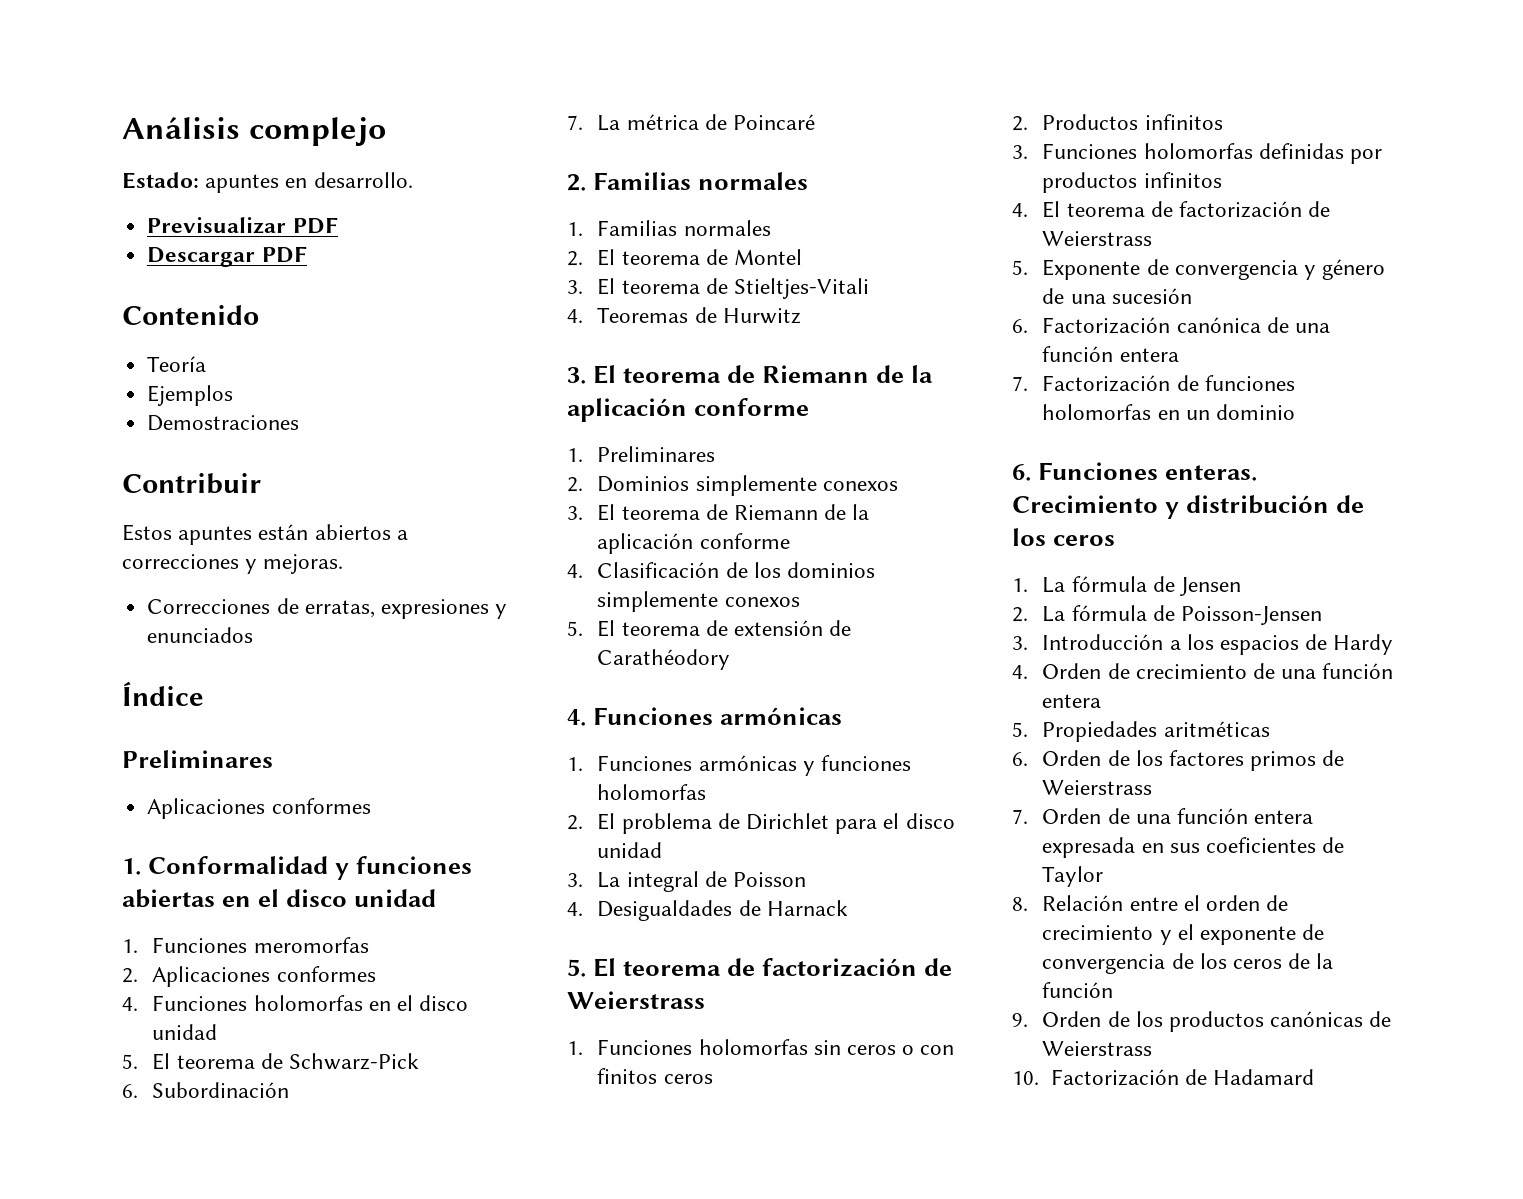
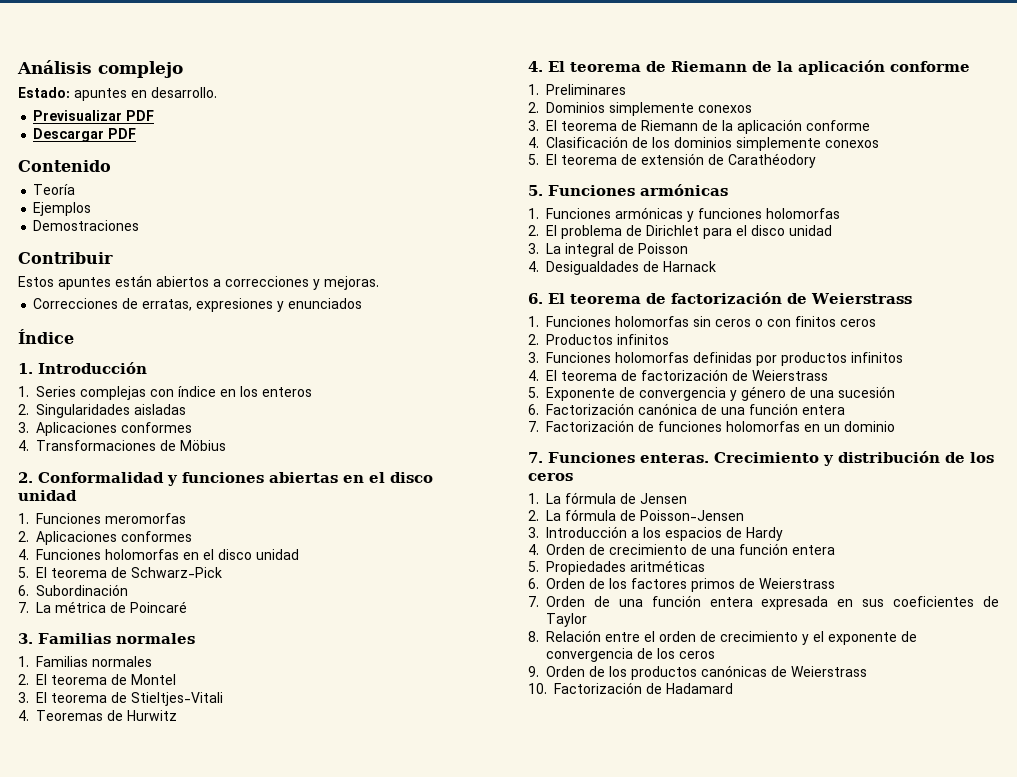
  Índice
- Preliminares
- Aplicaciones conformes
- 1. Conformalidad y funciones abiertas en el disco unidad
+ 1. Introducción
+ 1. Series complejas con índice en los enteros
+ 2. Singularidades aisladas
+ 3. Aplicaciones conformes
+ 4. Transformaciones de Möbius
+ 2. Conformalidad y funciones abiertas en el disco unidad
- 2. Familias normales
+ 3. Familias normales
  4. Teoremas de Hurwitz
- 3. El teorema de Riemann de la aplicación conforme
+ 4. El teorema de Riemann de la aplicación conforme
- 4. Funciones armónicas
+ 5. Funciones armónicas
- 5. El teorema de factorización de Weierstrass
+ 6. El teorema de factorización de Weierstrass
- 6. Funciones enteras.
+ 7. Funciones enteras.
- 8. Relación entre el orden de crecimiento y el exponente de convergencia de los ceros de la función
+ 8. Relación entre el orden de crecimiento y el exponente de convergencia de los ceros

